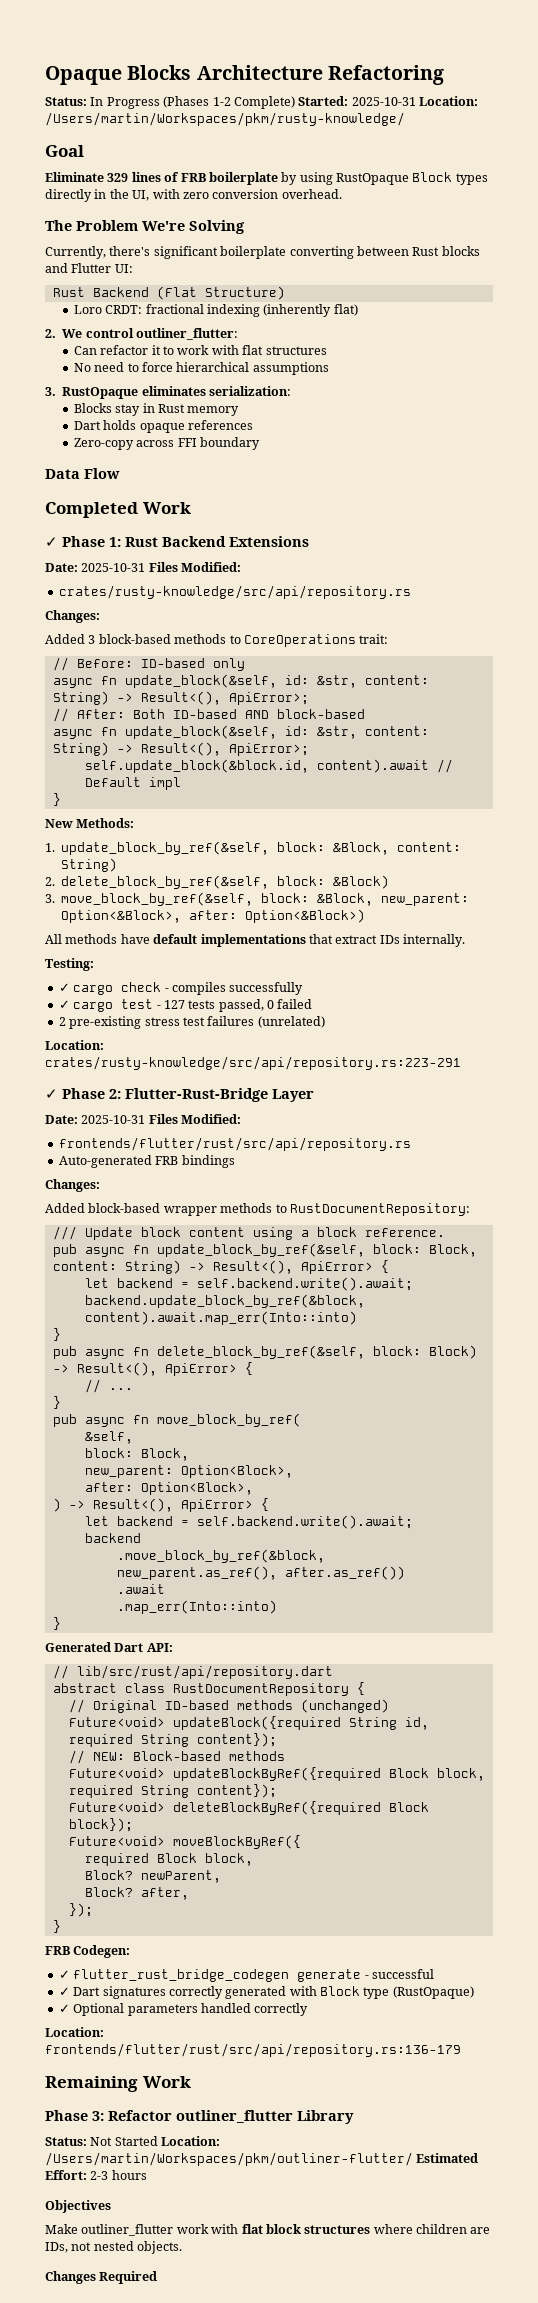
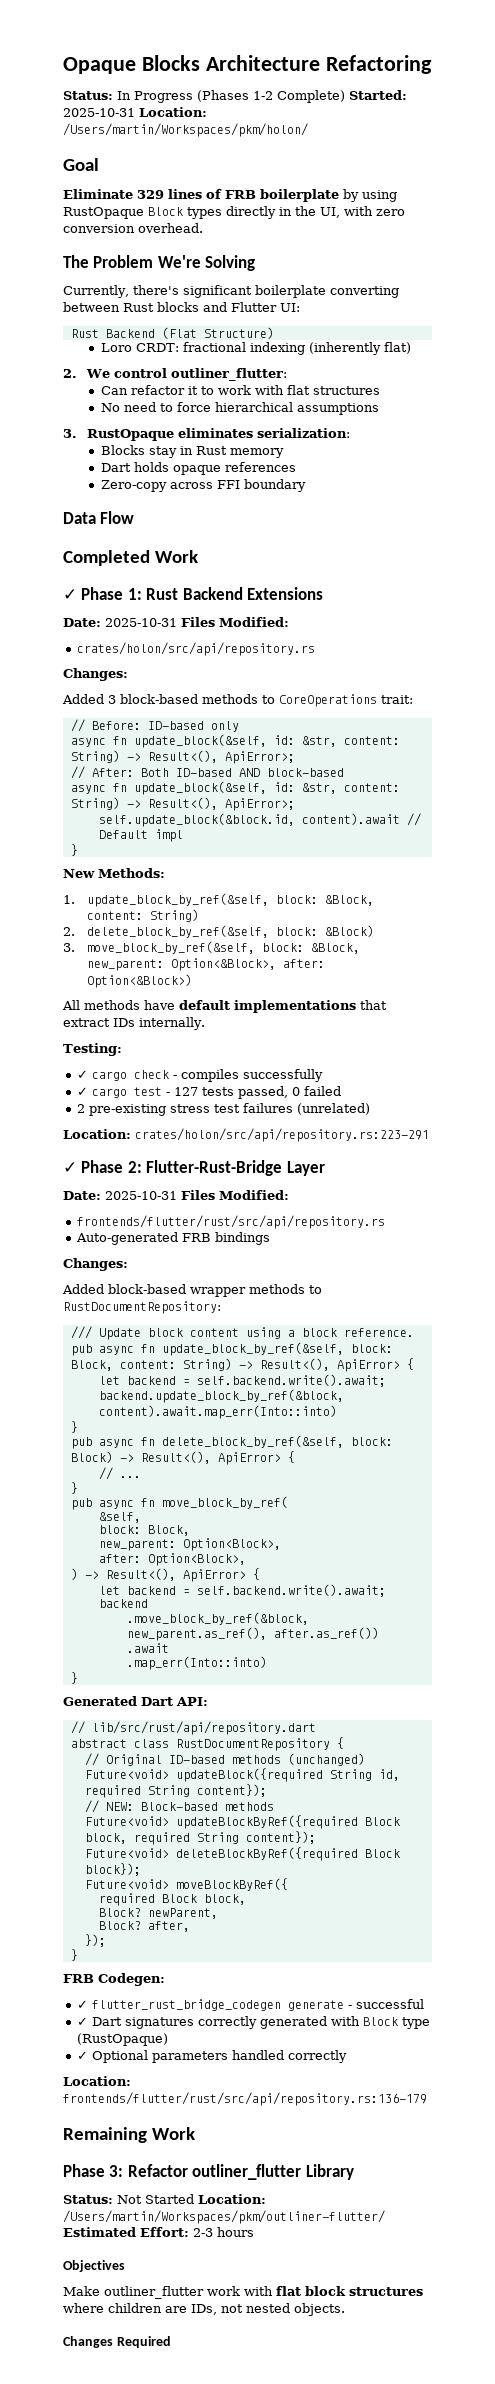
- Status: In Progress (Phases 1-2 Complete) Started: 2025-10-31 Location: /Users/martin/Workspaces/pkm/rusty-knowledge/
+ Status: In Progress (Phases 1-2 Complete) Started: 2025-10-31 Location: /Users/martin/Workspaces/pkm/holon/
- crates/rusty-knowledge/src/api/repository.rs
+ crates/holon/src/api/repository.rs
- Location: crates/rusty-knowledge/src/api/repository.rs:223-291
+ Location: crates/holon/src/api/repository.rs:223-291

